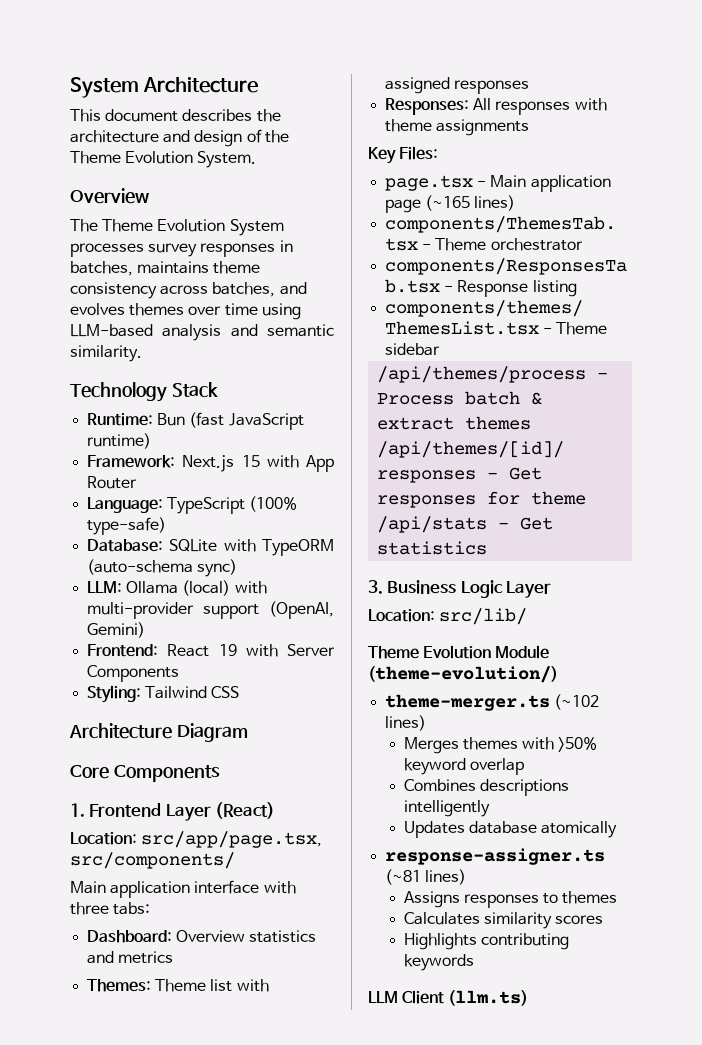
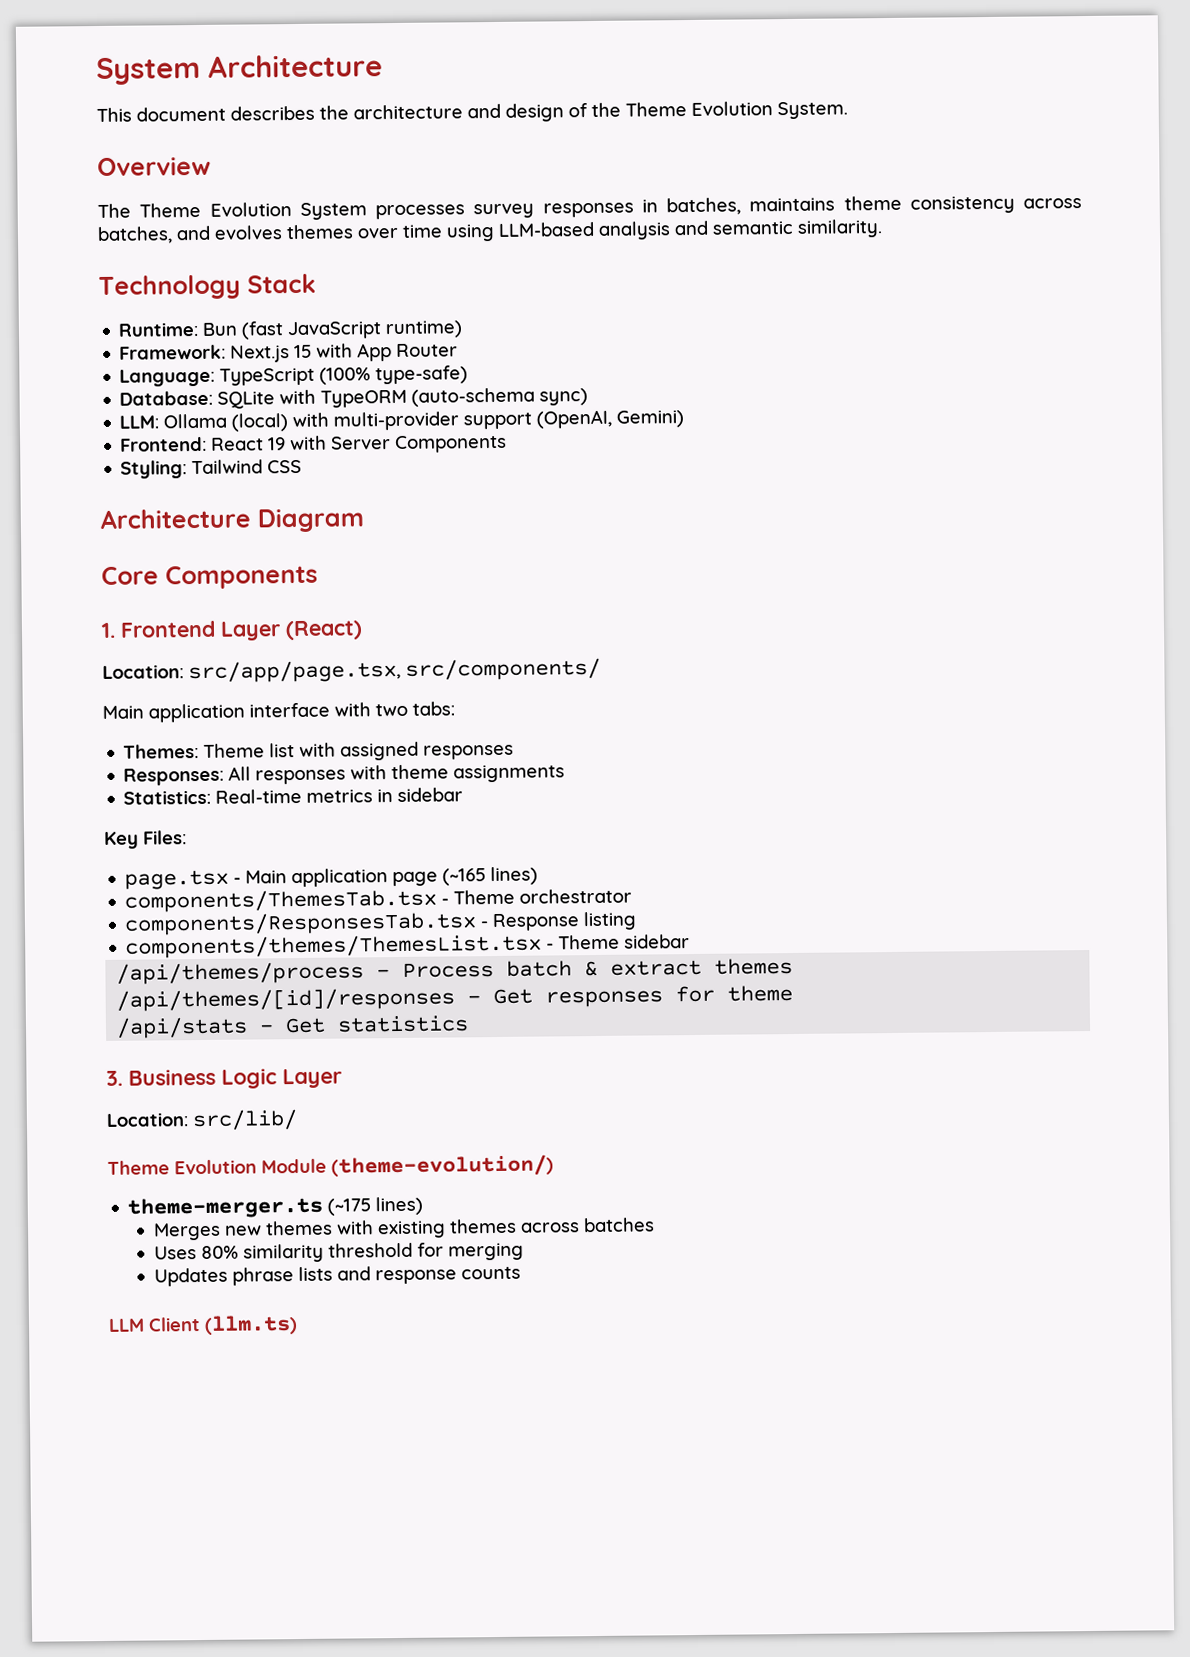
- Main application interface with three tabs:
+ Main application interface with two tabs:
- Dashboard: Overview statistics and metrics
+ Statistics: Real-time metrics in sidebar
- theme-merger.ts (~102 lines)
+ theme-merger.ts (~175 lines)
- Merges themes with >50% keyword overlap
- Combines descriptions intelligently
- Updates database atomically
- response-assigner.ts (~81 lines)
- Assigns responses to themes
- Calculates similarity scores
- Highlights contributing keywords
+ Merges new themes with existing themes across batches
+ Uses 80% similarity threshold for merging
+ Updates phrase lists and response counts

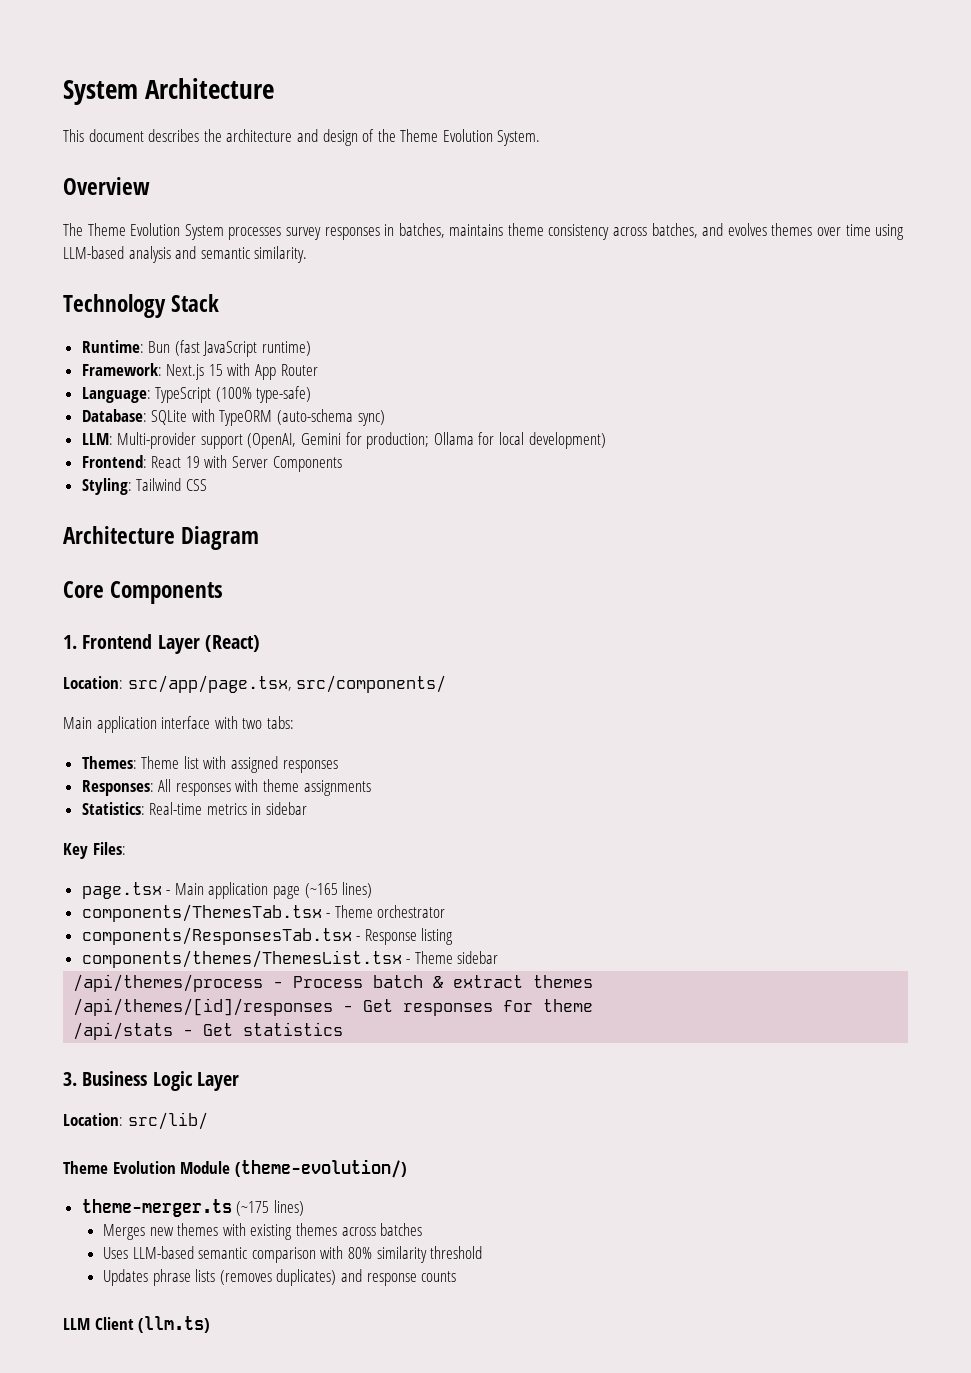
- LLM: Ollama (local) with multi-provider support (OpenAI, Gemini)
+ LLM: Multi-provider support (OpenAI, Gemini for production; Ollama for local development)
- Uses 80% similarity threshold for merging
+ Uses LLM-based semantic comparison with 80% similarity threshold
- Updates phrase lists and response counts
+ Updates phrase lists (removes duplicates) and response counts

